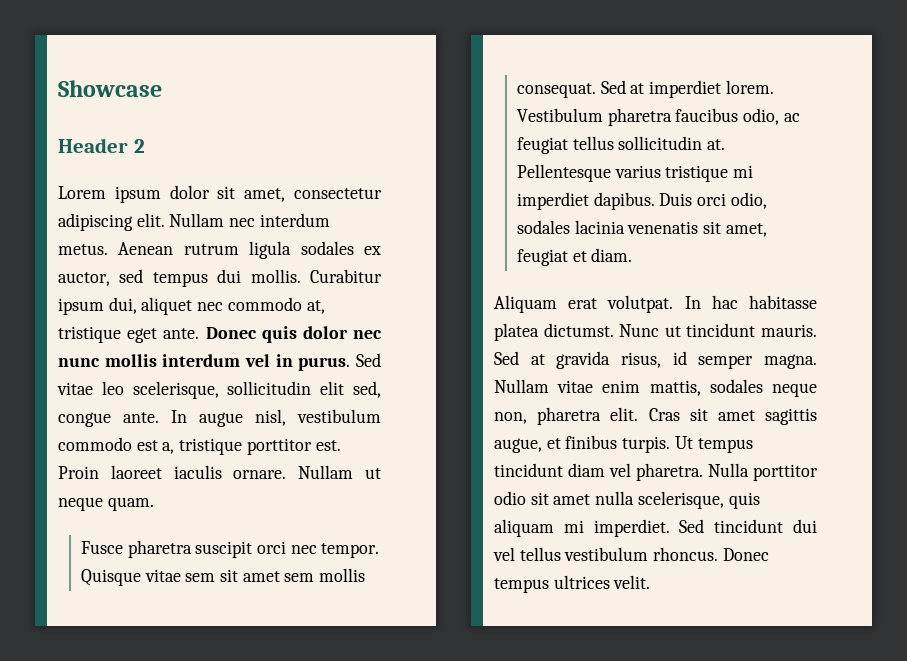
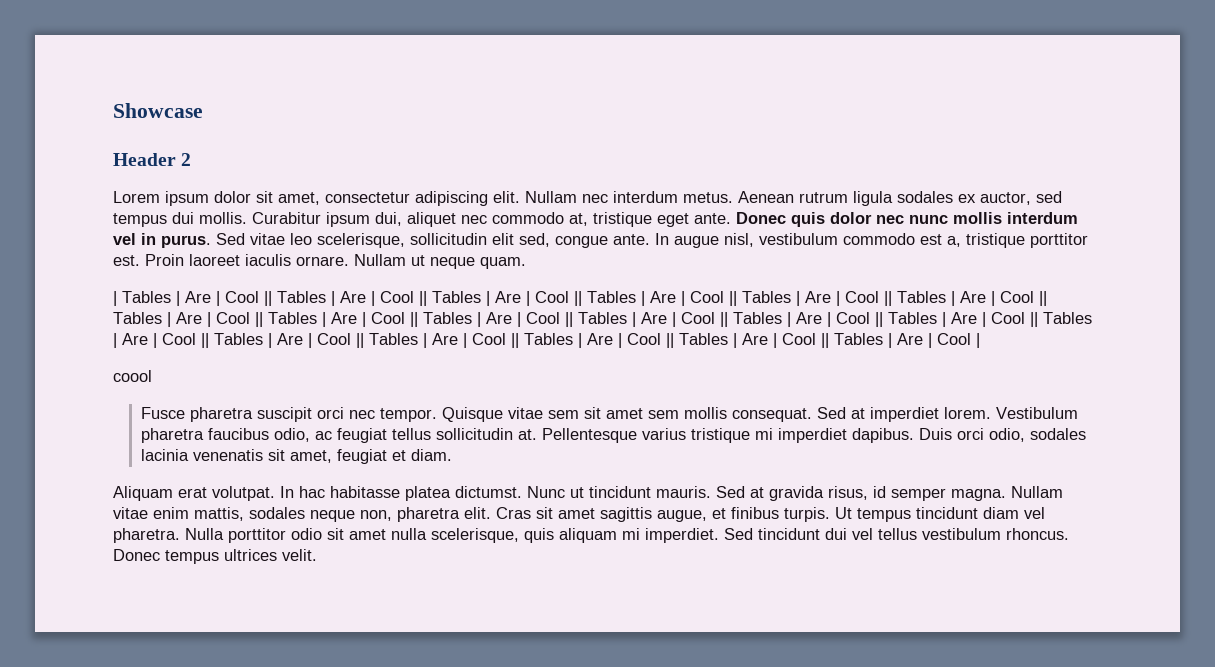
+ | Tables | Are | Cool || Tables | Are | Cool || Tables | Are | Cool || Tables | Are | Cool || Tables | Are | Cool || Tables | Are | Cool || Tables | Are | Cool || Tables | Are | Cool || Tables | Are | Cool || Tables | Are | Cool || Tables | Are | Cool || Tables | Are | Cool || Tables | Are | Cool || Tables | Are | Cool || Tables | Are | Cool || Tables | Are | Cool || Tables | Are | Cool || Tables | Are | Cool |
+ coool

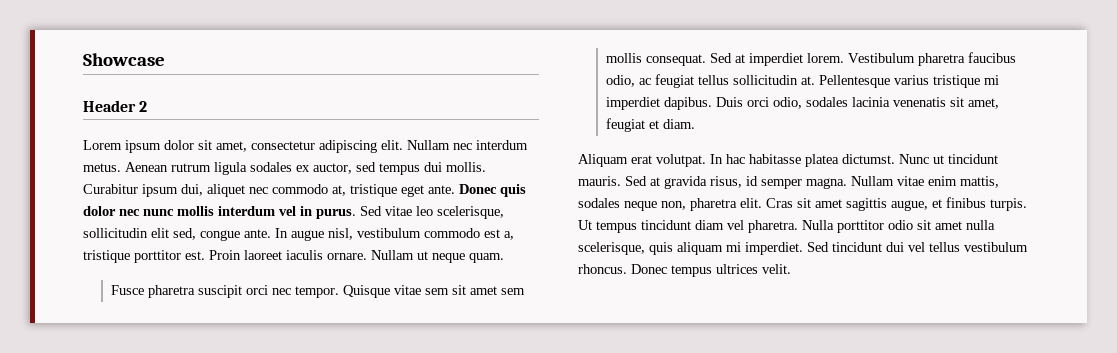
- | Tables | Are | Cool || Tables | Are | Cool || Tables | Are | Cool || Tables | Are | Cool || Tables | Are | Cool || Tables | Are | Cool || Tables | Are | Cool || Tables | Are | Cool || Tables | Are | Cool || Tables | Are | Cool || Tables | Are | Cool || Tables | Are | Cool || Tables | Are | Cool || Tables | Are | Cool || Tables | Are | Cool || Tables | Are | Cool || Tables | Are | Cool || Tables | Are | Cool |
- coool

